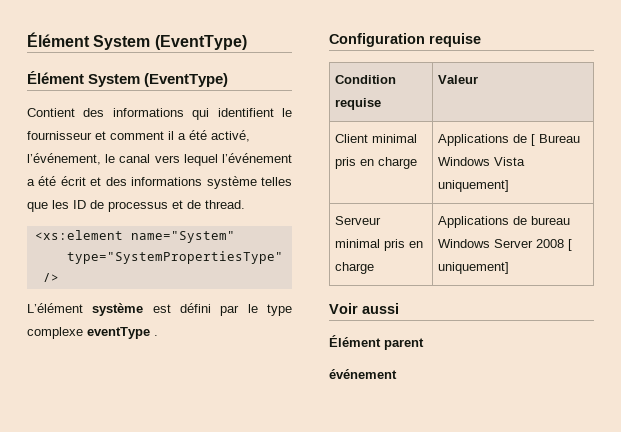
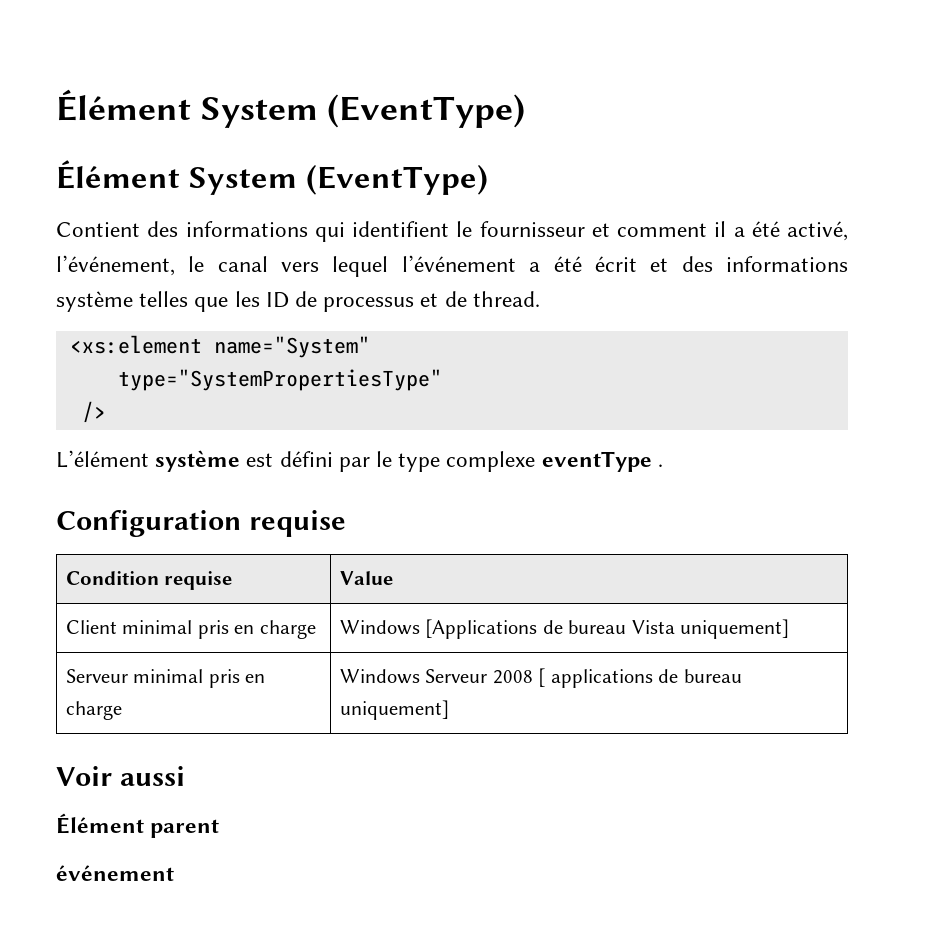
- Condition requise | Valeur
+ Condition requise | Value
- Client minimal pris en charge | Applications de [ Bureau Windows Vista uniquement]
+ Client minimal pris en charge | Windows [Applications de bureau Vista uniquement]
- Serveur minimal pris en charge | Applications de bureau Windows Server 2008 [ uniquement]
+ Serveur minimal pris en charge | Windows Serveur 2008 [ applications de bureau uniquement]

